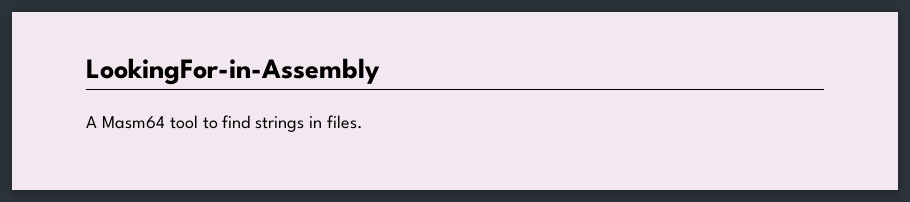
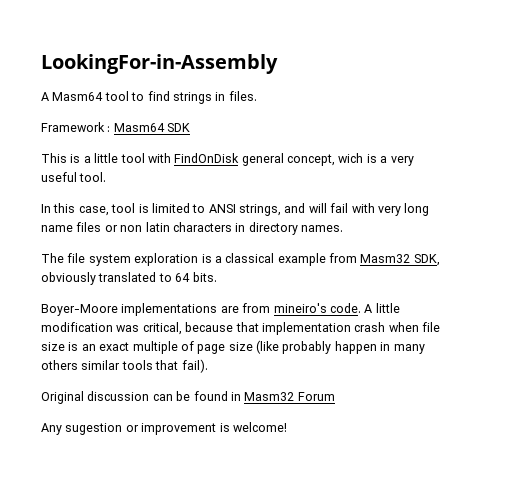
+ Framework : Masm64 SDK
+ This is a little tool with FindOnDisk general concept, wich is a very useful tool.
+ In this case, tool is limited to ANSI strings, and will fail with very long name files or non latin characters in directory names.
+ The file system exploration is a classical example from Masm32 SDK, obviously translated to 64 bits.
+ Boyer-Moore implementations are from mineiro's code. A little modification was critical, because that implementation crash when file size is an exact multiple of page size (like probably happen in many others similar tools that fail).
+ Original discussion can be found in Masm32 Forum
+ Any sugestion or improvement is welcome!

